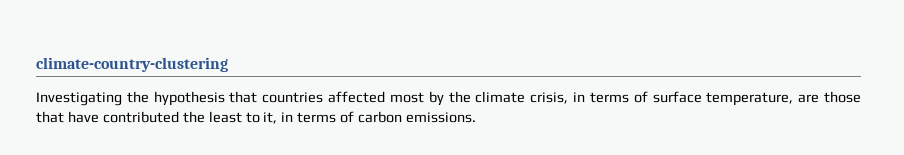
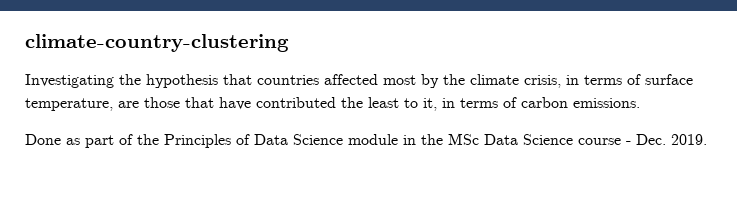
+ Done as part of the Principles of Data Science module in the MSc Data Science course - Dec. 2019.

